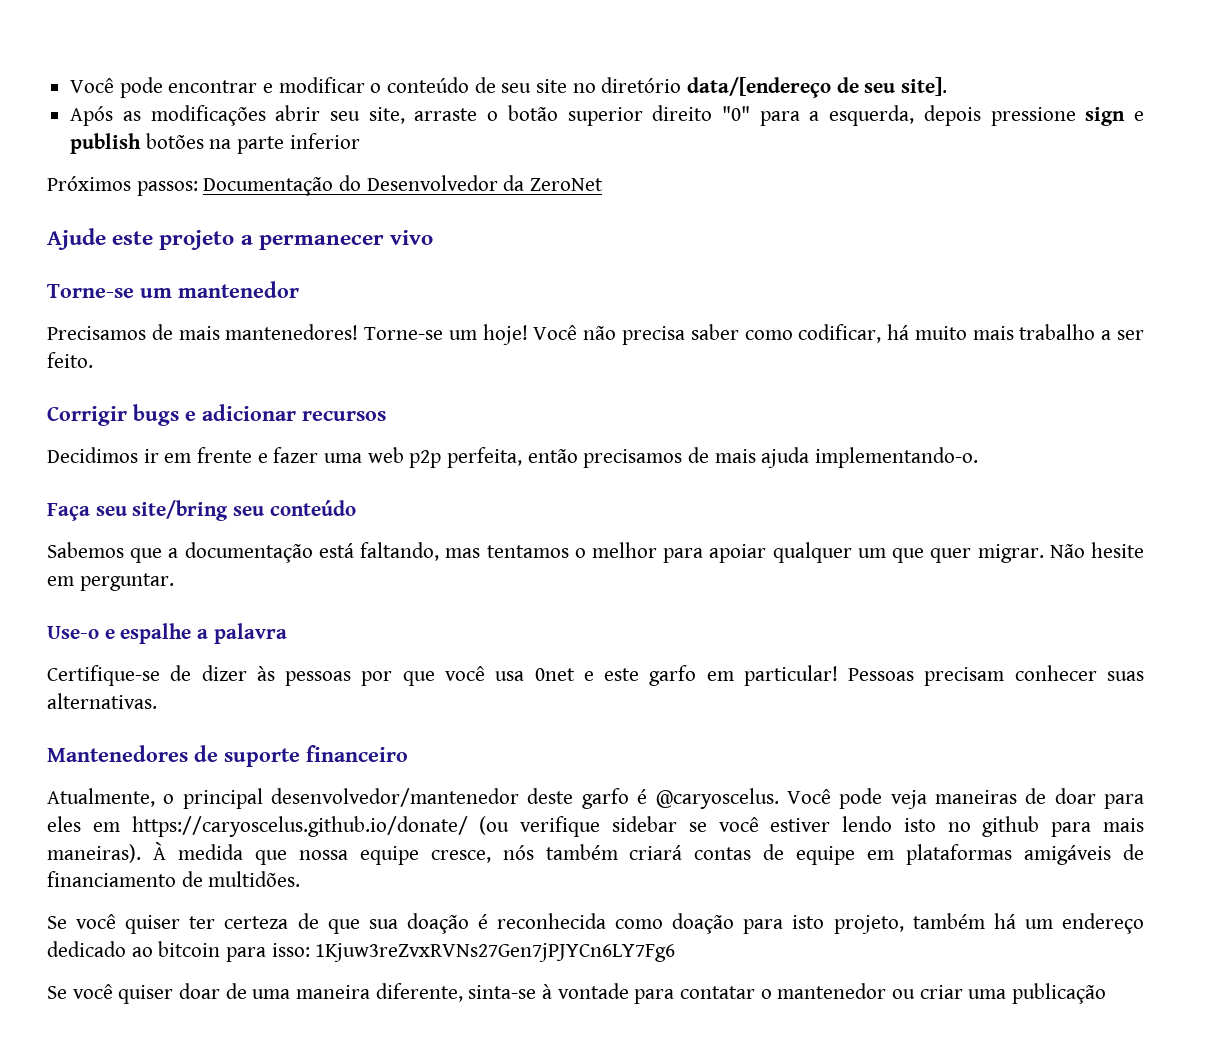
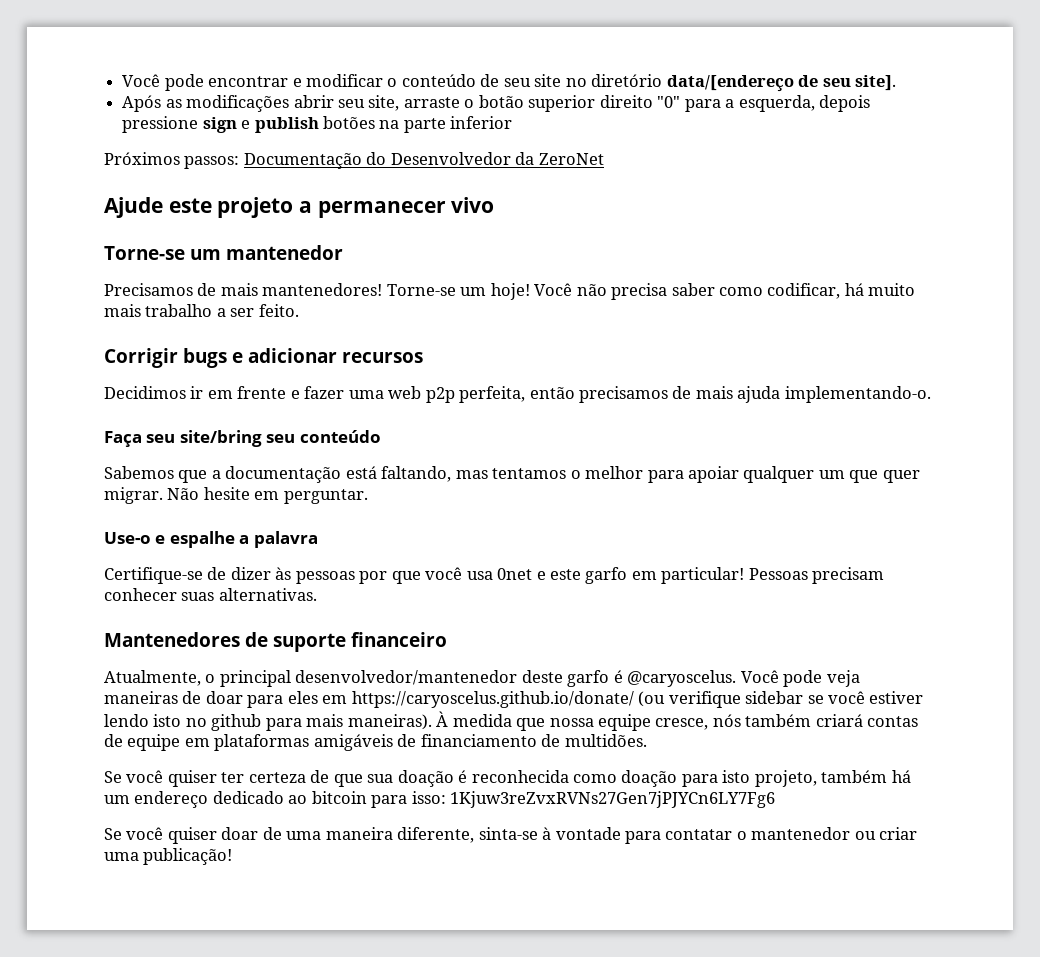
- Se você quiser doar de uma maneira diferente, sinta-se à vontade para contatar o mantenedor ou criar uma publicação
+ Se você quiser doar de uma maneira diferente, sinta-se à vontade para contatar o mantenedor ou criar uma publicação!

